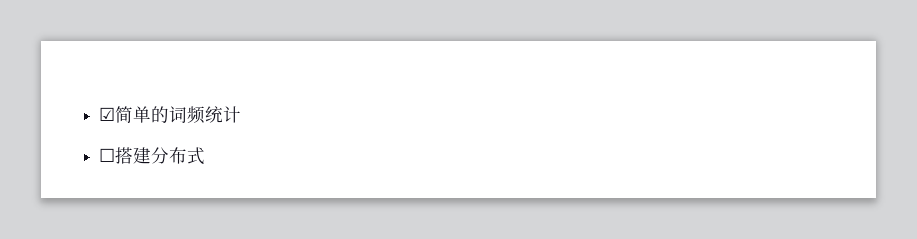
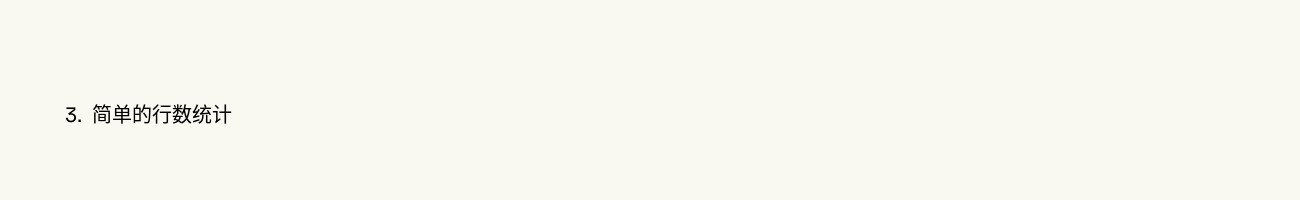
- ☑简单的词频统计
- ☐搭建分布式
+ 3.简单的行数统计

